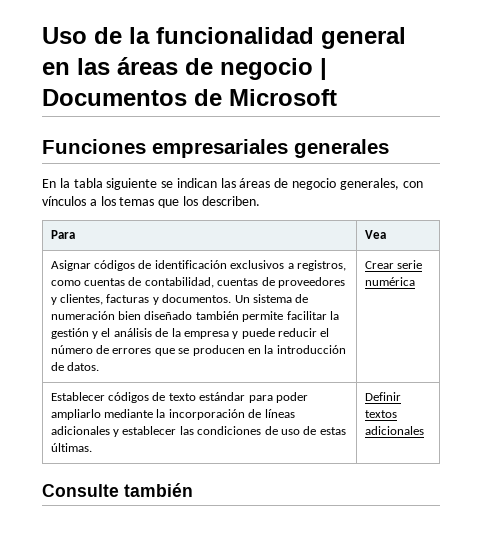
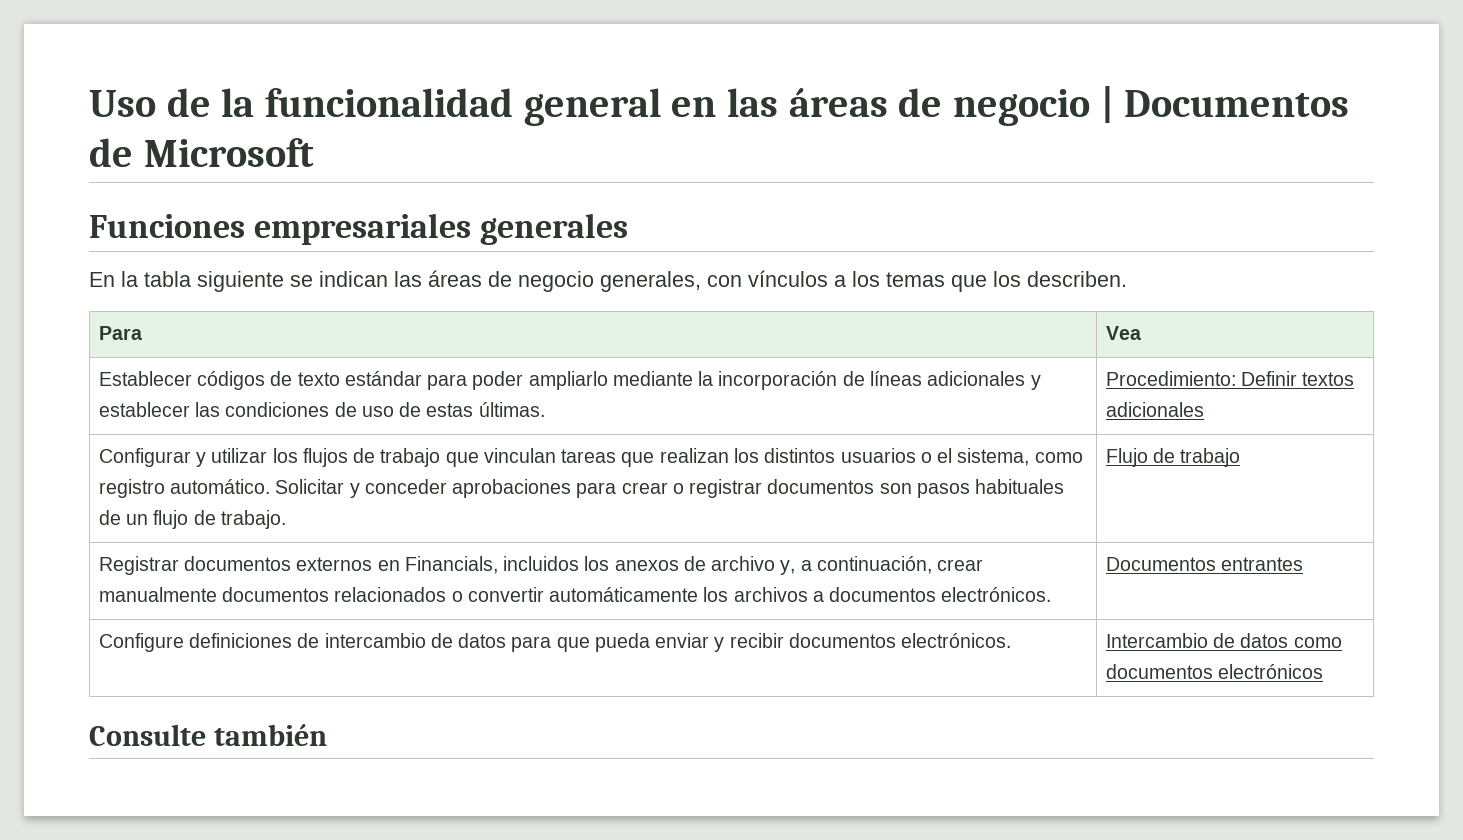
- Asignar códigos de identificación exclusivos a registros, como cuentas de contabilidad, cuentas de proveedores y clientes, facturas y documentos. Un sistema de numeración bien diseñado también permite facilitar la gestión y el análisis de la empresa y puede reducir el número de errores que se producen en la introducción de datos. | Crear serie numérica
- Establecer códigos de texto estándar para poder ampliarlo mediante la incorporación de líneas adicionales y establecer las condiciones de uso de estas últimas. | Definir textos adicionales
+ Establecer códigos de texto estándar para poder ampliarlo mediante la incorporación de líneas adicionales y establecer las condiciones de uso de estas últimas. | Procedimiento: Definir textos adicionales
+ Configurar y utilizar los flujos de trabajo que vinculan tareas que realizan los distintos usuarios o el sistema, como registro automático. Solicitar y conceder aprobaciones para crear o registrar documentos son pasos habituales de un flujo de trabajo. | Flujo de trabajo
+ Registrar documentos externos en Financials, incluidos los anexos de archivo y, a continuación, crear manualmente documentos relacionados o convertir automáticamente los archivos a documentos electrónicos. | Documentos entrantes
+ Configure definiciones de intercambio de datos para que pueda enviar y recibir documentos electrónicos. | Intercambio de datos como documentos electrónicos

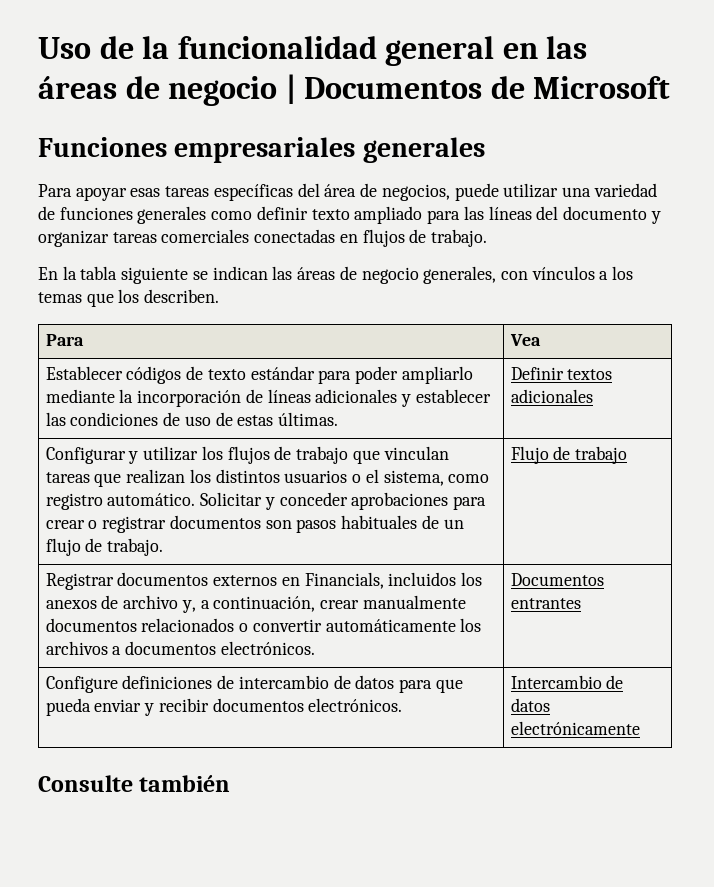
+ Para apoyar esas tareas específicas del área de negocios, puede utilizar una variedad de funciones generales como definir texto ampliado para las líneas del documento y organizar tareas comerciales conectadas en flujos de trabajo.
- Establecer códigos de texto estándar para poder ampliarlo mediante la incorporación de líneas adicionales y establecer las condiciones de uso de estas últimas. | Procedimiento: Definir textos adicionales
+ Establecer códigos de texto estándar para poder ampliarlo mediante la incorporación de líneas adicionales y establecer las condiciones de uso de estas últimas. | Definir textos adicionales
- Configure definiciones de intercambio de datos para que pueda enviar y recibir documentos electrónicos. | Intercambio de datos como documentos electrónicos
+ Configure definiciones de intercambio de datos para que pueda enviar y recibir documentos electrónicos. | Intercambio de datos electrónicamente

